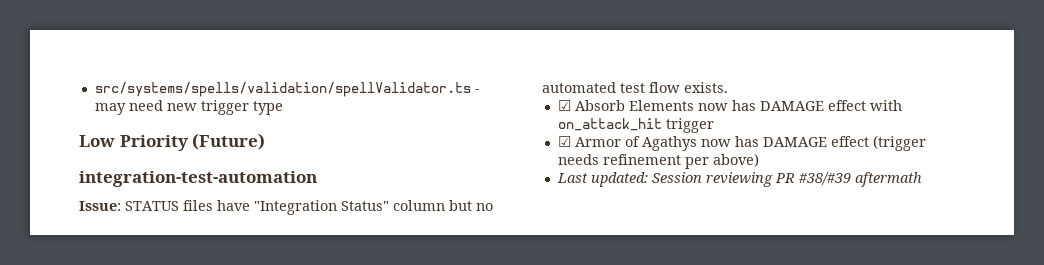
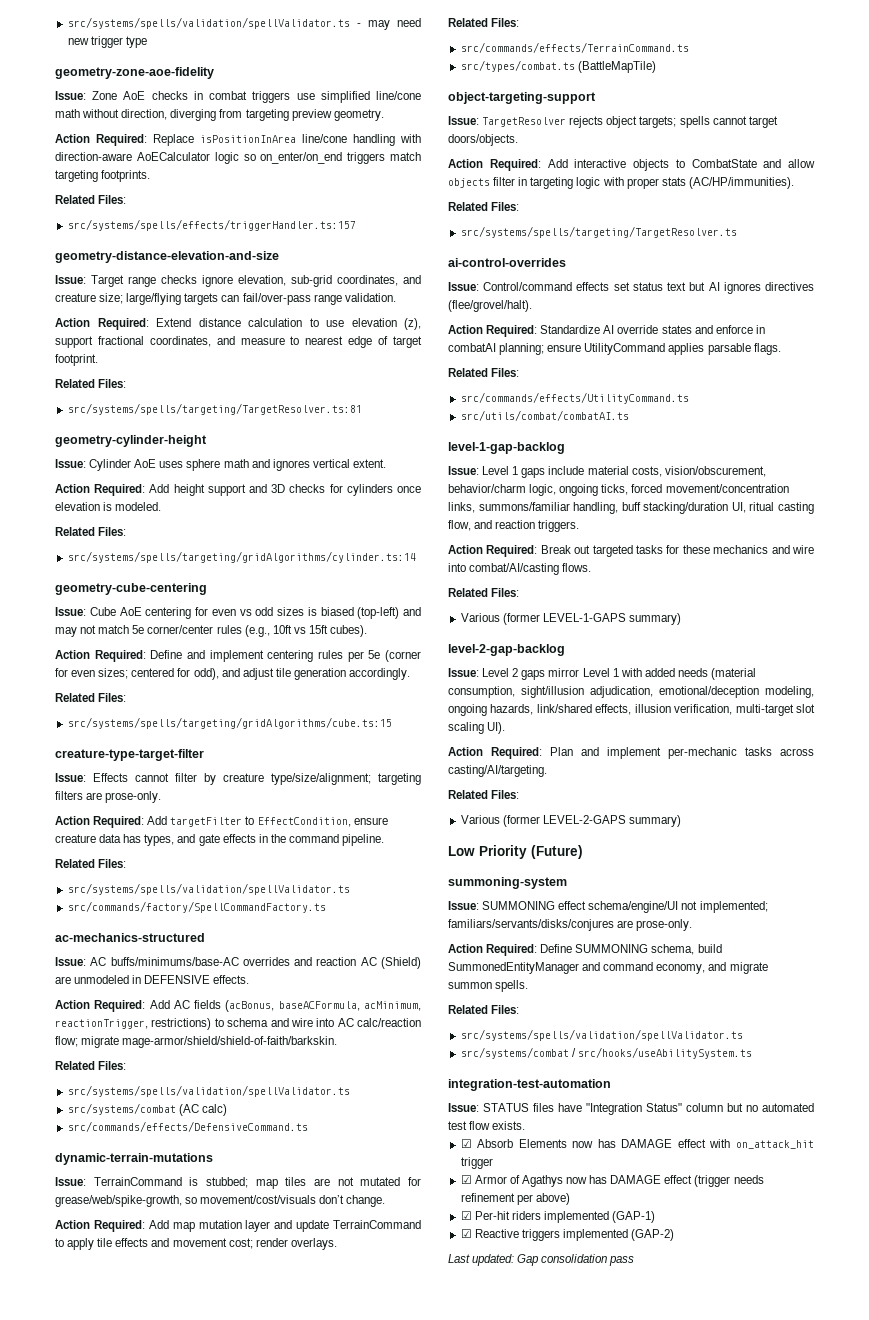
+ geometry-zone-aoe-fidelity
+ Issue: Zone AoE checks in combat triggers use simplified line/cone math without direction, diverging from targeting preview geometry.
+ Action Required: Replace isPositionInArea line/cone handling with direction-aware AoECalculator logic so on_enter/on_end triggers match targeting footprints.
+ Related Files:
+ src/systems/spells/effects/triggerHandler.ts:157
+ geometry-distance-elevation-and-size
+ Issue: Target range checks ignore elevation, sub-grid coordinates, and creature size; large/flying targets can fail/over-pass range validation.
+ Action Required: Extend distance calculation to use elevation (z), support fractional coordinates, and measure to nearest edge of target footprint.
+ Related Files:
+ src/systems/spells/targeting/TargetResolver.ts:81
+ geometry-cylinder-height
+ Issue: Cylinder AoE uses sphere math and ignores vertical extent.
+ Action Required: Add height support and 3D checks for cylinders once elevation is modeled.
+ Related Files:
+ src/systems/spells/targeting/gridAlgorithms/cylinder.ts:14
+ geometry-cube-centering
+ Issue: Cube AoE centering for even vs odd sizes is biased (top-left) and may not match 5e corner/center rules (e.g., 10ft vs 15ft cubes).
+ Action Required: Define and implement centering rules per 5e (corner for even sizes; centered for odd), and adjust tile generation accordingly.
+ Related Files:
+ src/systems/spells/targeting/gridAlgorithms/cube.ts:15
+ creature-type-target-filter
+ Issue: Effects cannot filter by creature type/size/alignment; targeting filters are prose-only.
+ Action Required: Add targetFilter to EffectCondition, ensure creature data has types, and gate effects in the command pipeline.
+ Related Files:
+ src/systems/spells/validation/spellValidator.ts
+ src/commands/factory/SpellCommandFactory.ts
+ ac-mechanics-structured
+ Issue: AC buffs/minimums/base-AC overrides and reaction AC (Shield) are unmodeled in DEFENSIVE effects.
+ Action Required: Add AC fields (acBonus, baseACFormula, acMinimum, reactionTrigger, restrictions) to schema and wire into AC calc/reaction flow; migrate mage-armor/shield/shield-of-faith/barkskin.
+ Related Files:
+ src/systems/spells/validation/spellValidator.ts
+ src/systems/combat (AC calc)
+ src/commands/effects/DefensiveCommand.ts
+ dynamic-terrain-mutations
+ Issue: TerrainCommand is stubbed; map tiles are not mutated for grease/web/spike-growth, so movement/cost/visuals don’t change.
+ Action Required: Add map mutation layer and update TerrainCommand to apply tile effects and movement cost; render overlays.
+ Related Files:
+ src/commands/effects/TerrainCommand.ts
+ src/types/combat.ts (BattleMapTile)
+ object-targeting-support
+ Issue: TargetResolver rejects object targets; spells cannot target doors/objects.
+ Action Required: Add interactive objects to CombatState and allow objects filter in targeting logic with proper stats (AC/HP/immunities).
+ Related Files:
+ src/systems/spells/targeting/TargetResolver.ts
+ ai-control-overrides
+ Issue: Control/command effects set status text but AI ignores directives (flee/grovel/halt).
+ Action Required: Standardize AI override states and enforce in combatAI planning; ensure UtilityCommand applies parsable flags.
+ Related Files:
+ src/commands/effects/UtilityCommand.ts
+ src/utils/combat/combatAI.ts
+ level-1-gap-backlog
+ Issue: Level 1 gaps include material costs, vision/obscurement, behavior/charm logic, ongoing ticks, forced movement/concentration links, summons/familiar handling, buff stacking/duration UI, ritual casting flow, and reaction triggers.
+ Action Required: Break out targeted tasks for these mechanics and wire into combat/AI/casting flows.
+ Related Files:
+ Various (former LEVEL-1-GAPS summary)
+ level-2-gap-backlog
+ Issue: Level 2 gaps mirror Level 1 with added needs (material consumption, sight/illusion adjudication, emotional/deception modeling, ongoing hazards, link/shared effects, illusion verification, multi-target slot scaling UI).
+ Action Required: Plan and implement per-mechanic tasks across casting/AI/targeting.
+ Related Files:
+ Various (former LEVEL-2-GAPS summary)
  Low Priority (Future)
+ summoning-system
+ Issue: SUMMONING effect schema/engine/UI not implemented; familiars/servants/disks/conjures are prose-only.
+ Action Required: Define SUMMONING schema, build SummonedEntityManager and command economy, and migrate summon spells.
+ Related Files:
+ src/systems/spells/validation/spellValidator.ts
+ src/systems/combat / src/hooks/useAbilitySystem.ts
- Last updated: Session reviewing PR #38/#39 aftermath
+ ☑ Per-hit riders implemented (GAP-1)
+ ☑ Reactive triggers implemented (GAP-2)
+ Last updated: Gap consolidation pass

